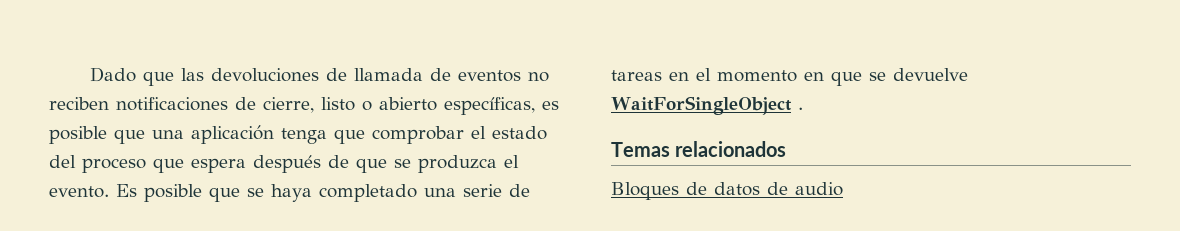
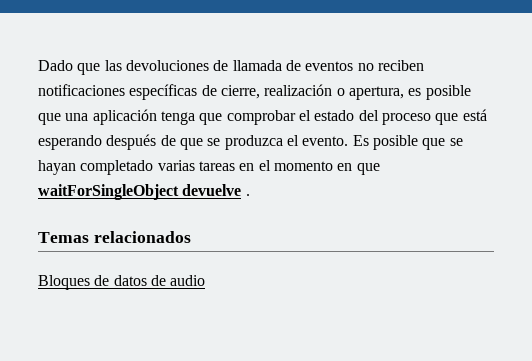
- Dado que las devoluciones de llamada de eventos no reciben notificaciones de cierre, listo o abierto específicas, es posible que una aplicación tenga que comprobar el estado del proceso que espera después de que se produzca el evento.
+ Dado que las devoluciones de llamada de eventos no reciben notificaciones específicas de cierre, realización o apertura, es posible que una aplicación tenga que comprobar el estado del proceso que está esperando después de que se produzca el evento.
- Es posible que se haya completado una serie de tareas en el momento en que se devuelve WaitForSingleObject .
+ Es posible que se hayan completado varias tareas en el momento en que waitForSingleObject devuelve .

